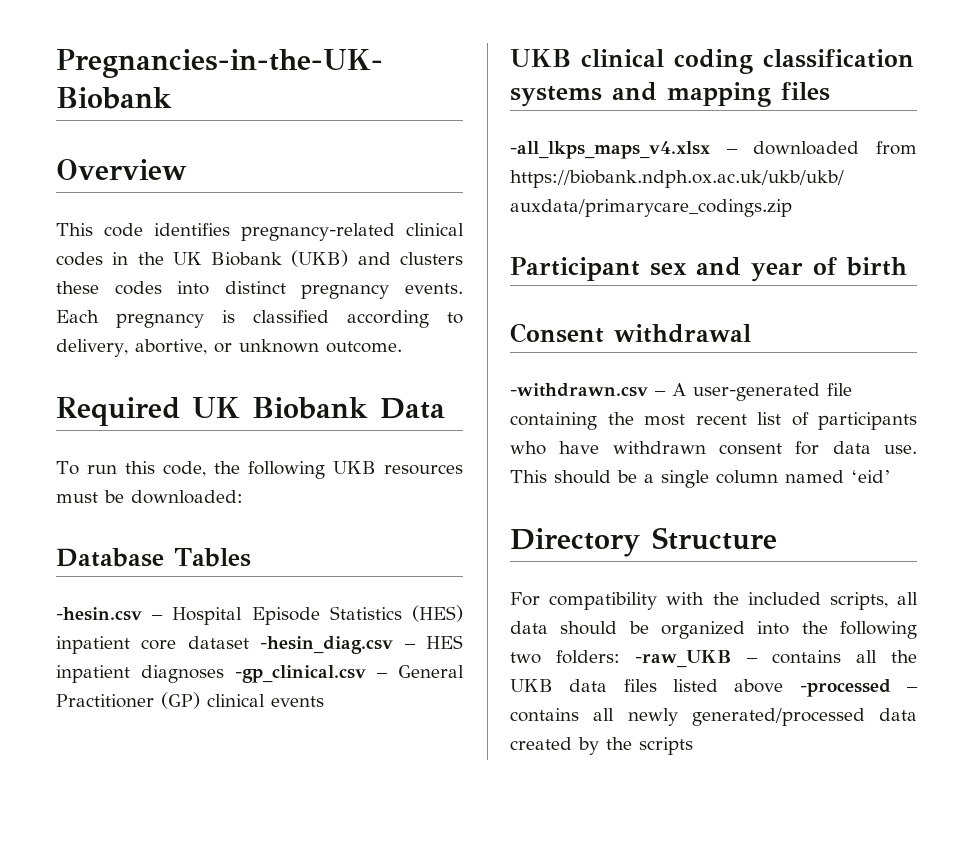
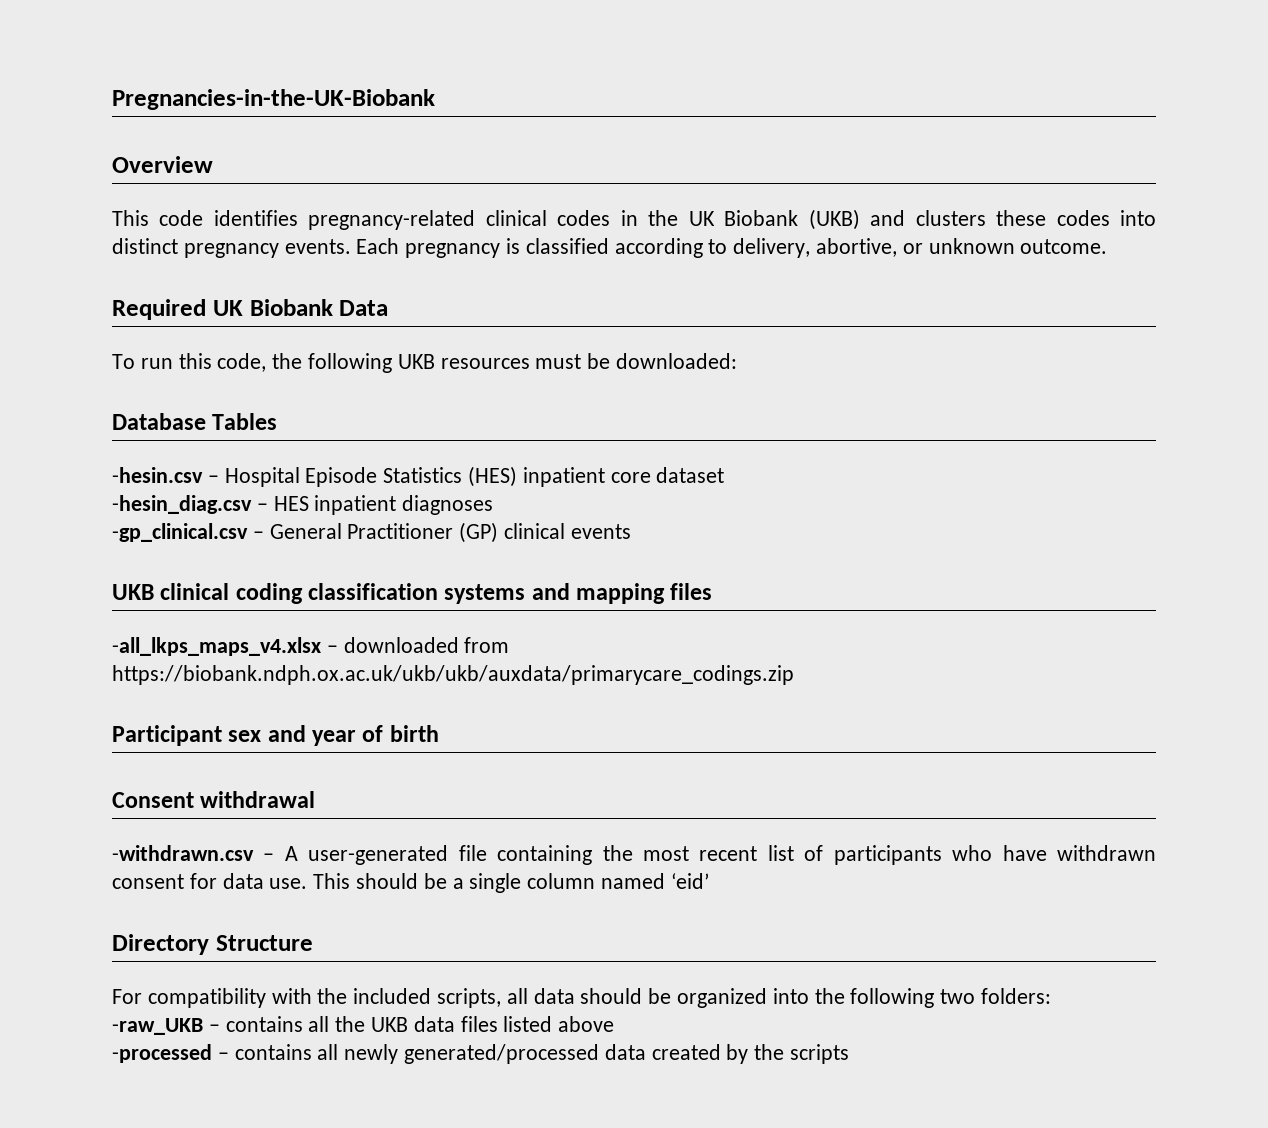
- -hesin.csv – Hospital Episode Statistics (HES) inpatient core dataset -hesin_diag.csv – HES inpatient diagnoses -gp_clinical.csv – General Practitioner (GP) clinical events
+ -hesin.csv – Hospital Episode Statistics (HES) inpatient core dataset
+ -hesin_diag.csv – HES inpatient diagnoses
+ -gp_clinical.csv – General Practitioner (GP) clinical events
- For compatibility with the included scripts, all data should be organized into the following two folders: -raw_UKB – contains all the UKB data files listed above -processed – contains all newly generated/processed data created by the scripts
+ For compatibility with the included scripts, all data should be organized into the following two folders:
+ -raw_UKB – contains all the UKB data files listed above
+ -processed – contains all newly generated/processed data created by the scripts

